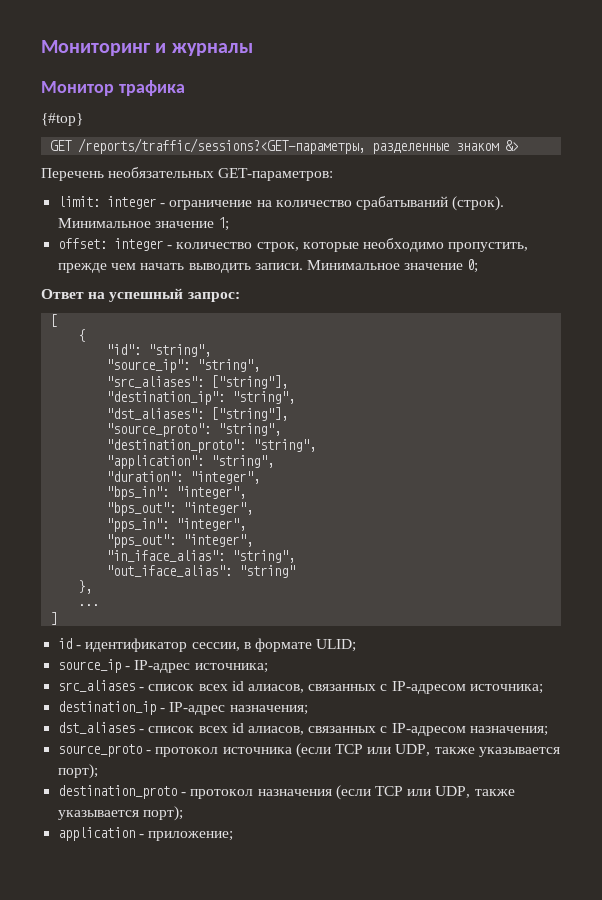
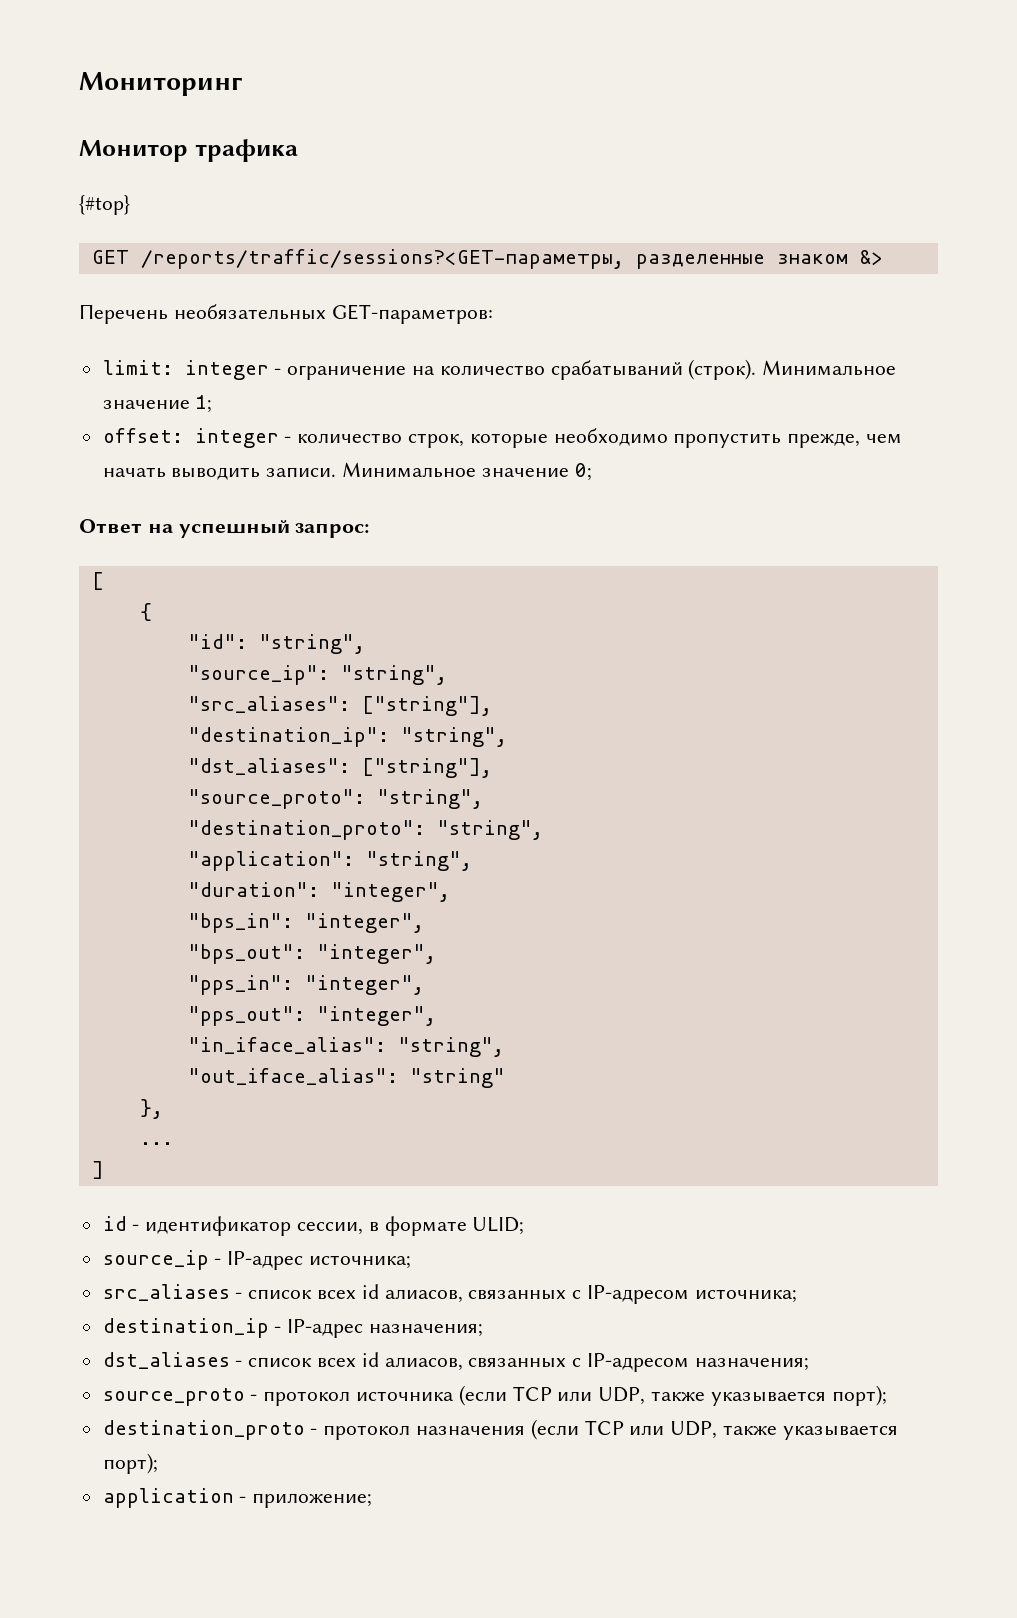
- Мониторинг и журналы
+ Мониторинг
- offset: integer - количество строк, которые необходимо пропустить, прежде чем начать выводить записи.
+ offset: integer - количество строк, которые необходимо пропустить прежде, чем начать выводить записи.

